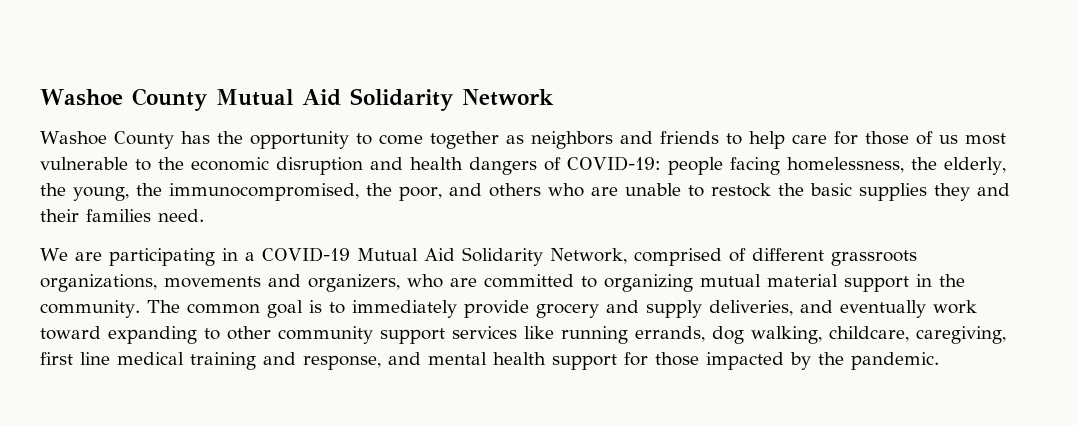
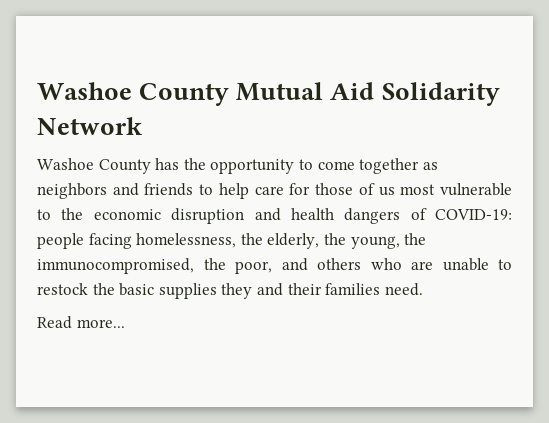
- We are participating in a COVID-19 Mutual Aid Solidarity Network, comprised of different grassroots organizations, movements and organizers, who are committed to organizing mutual material support in the community. The common goal is to immediately provide grocery and supply deliveries, and eventually work toward expanding to other community support services like running errands, dog walking, childcare, caregiving, first line medical training and response, and mental health support for those impacted by the pandemic.
+ Read more...

